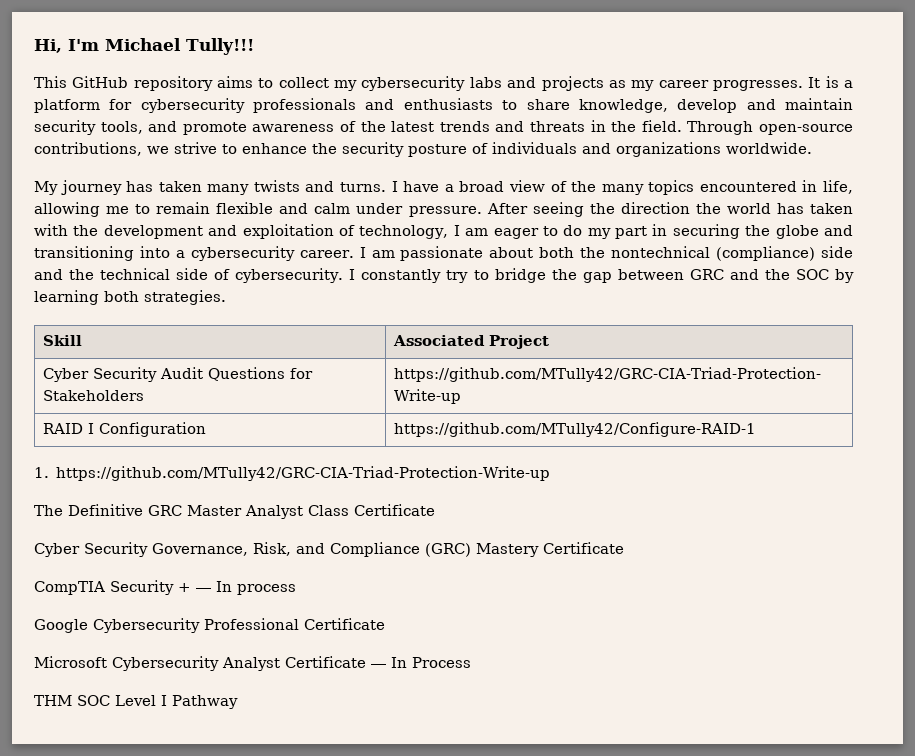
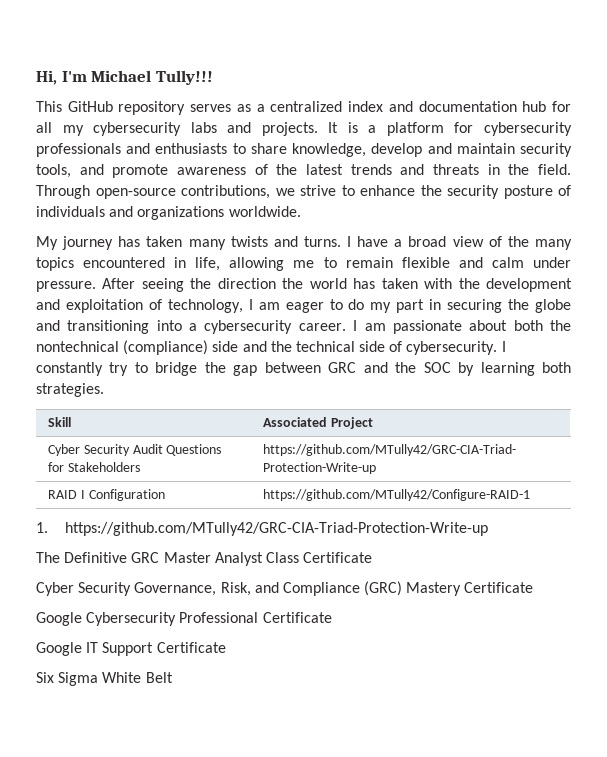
- This GitHub repository aims to collect my cybersecurity labs and projects as my career progresses.
+ This GitHub repository serves as a centralized index and documentation hub for all my cybersecurity labs and projects.
- CompTIA Security + ― In process
  Google Cybersecurity Professional Certificate
- Microsoft Cybersecurity Analyst Certificate ― In Process
- THM SOC Level I Pathway
+ Google IT Support Certificate
+ Six Sigma White Belt

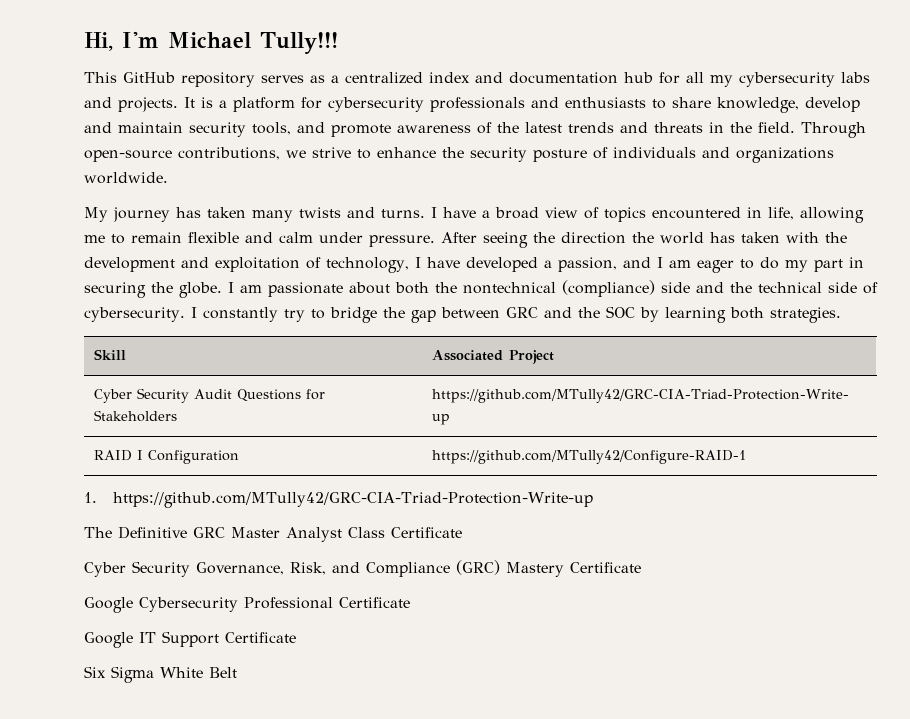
- I have a broad view of the many topics encountered in life, allowing me to remain flexible and calm under pressure.
+ I have a broad view of topics encountered in life, allowing me to remain flexible and calm under pressure.
- After seeing the direction the world has taken with the development and exploitation of technology, I am eager to do my part in securing the globe and transitioning into a cybersecurity career.
+ After seeing the direction the world has taken with the development and exploitation of technology, I have developed a passion, and I am eager to do my part in securing the globe.

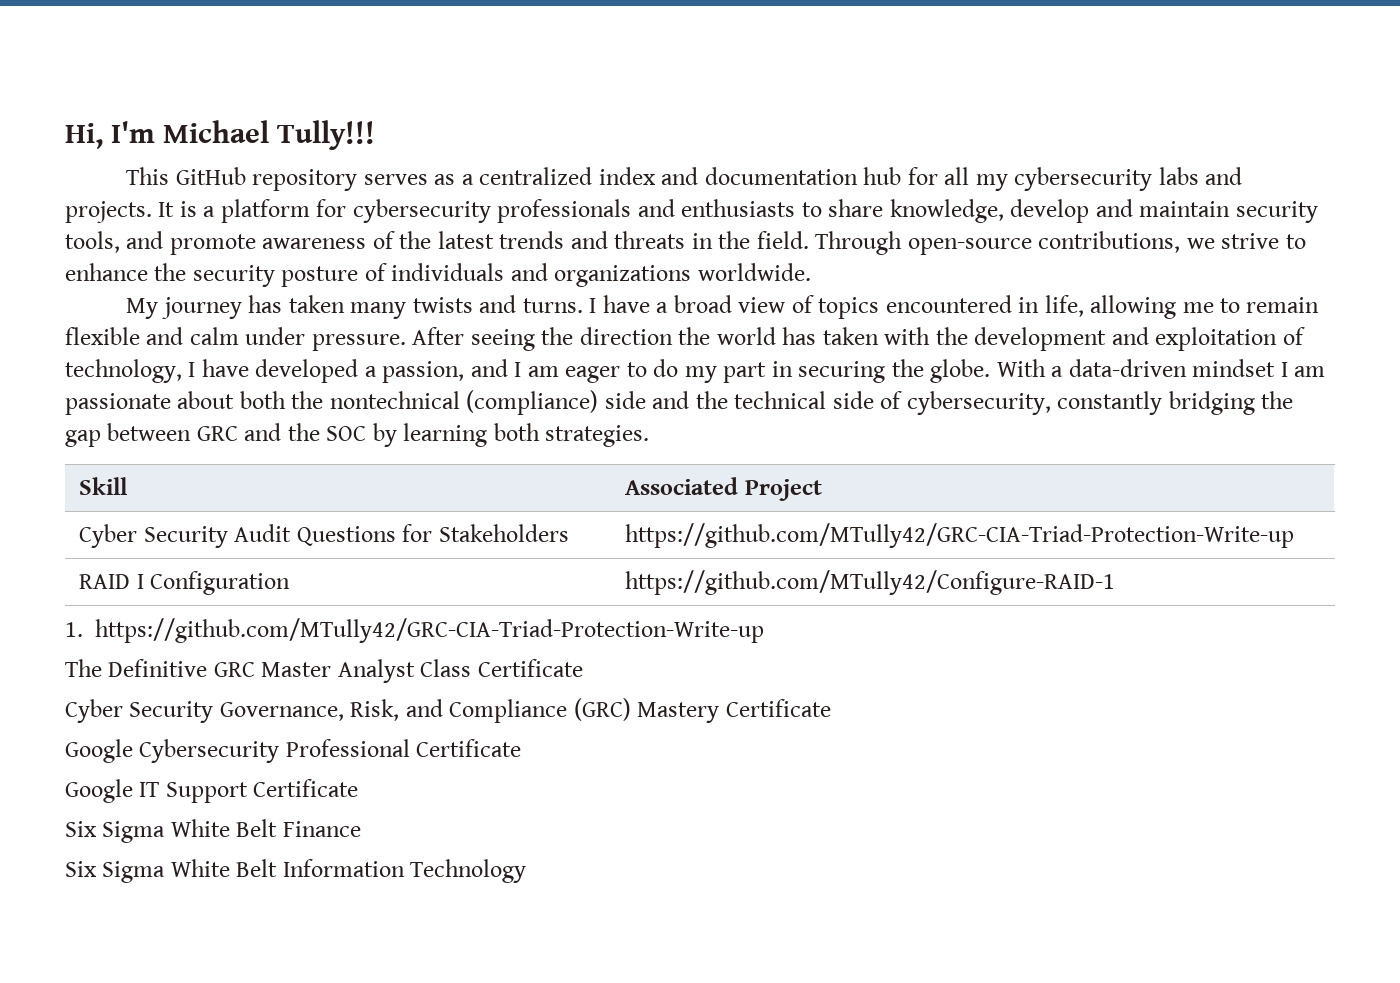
- I am passionate about both the nontechnical (compliance) side and the technical side of cybersecurity. I constantly try to bridge the gap between GRC and the SOC by learning both strategies.
+ With a data-driven mindset I am passionate about both the nontechnical (compliance) side and the technical side of cybersecurity, constantly bridging the gap between GRC and the SOC by learning both strategies.
- Six Sigma White Belt
+ Six Sigma White Belt Finance
+ Six Sigma White Belt Information Technology

